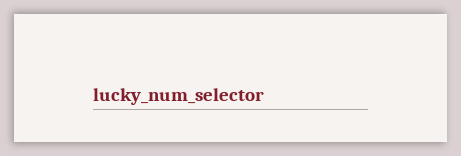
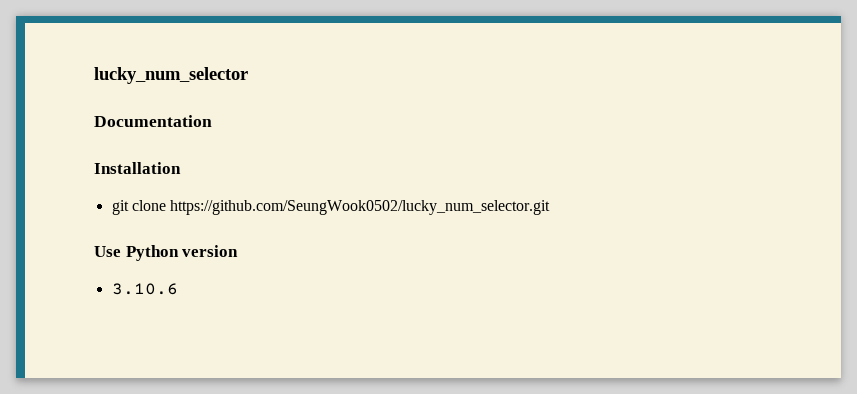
+ Documentation
+ Installation
+ git clone https://github.com/SeungWook0502/lucky_num_selector.git
+ Use Python version
+ 3.10.6

